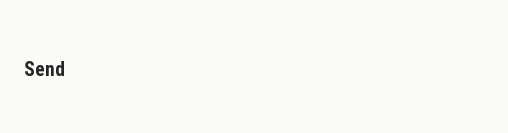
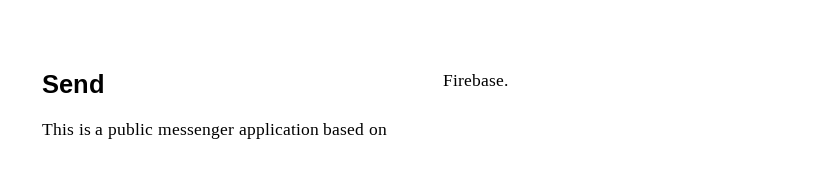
+ This is a public messenger application based on Firebase.

